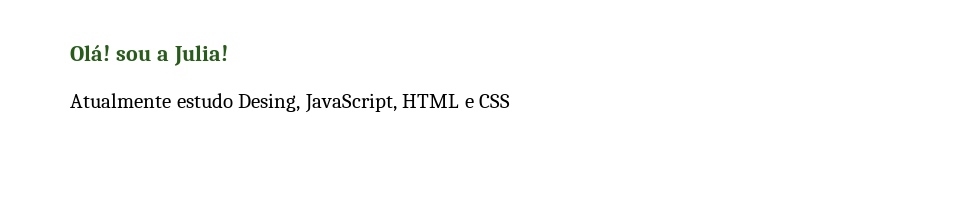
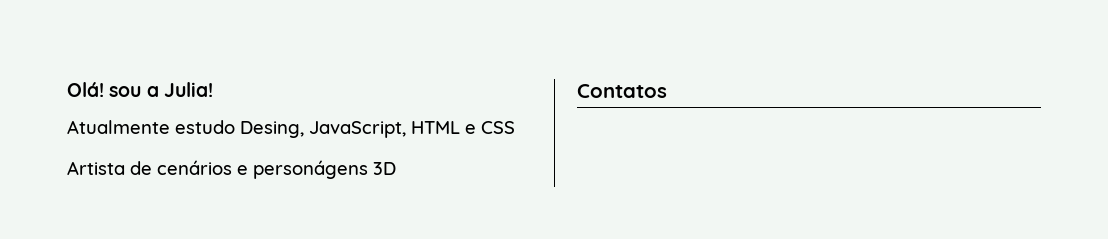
+ Artista de cenários e personágens 3D
+ Contatos

